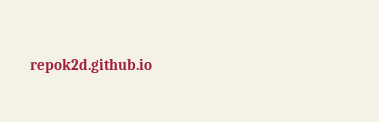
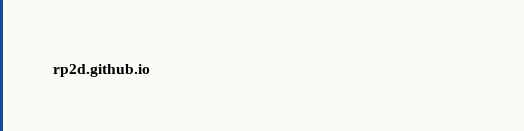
- repok2d.github.io
+ rp2d.github.io

